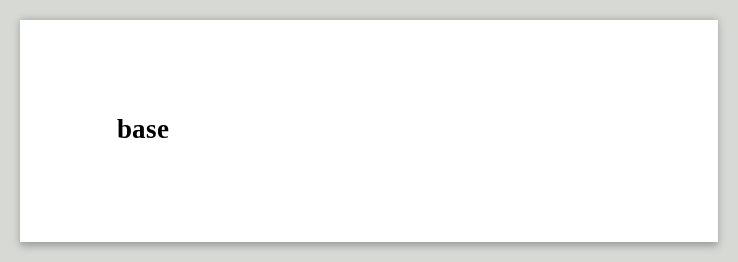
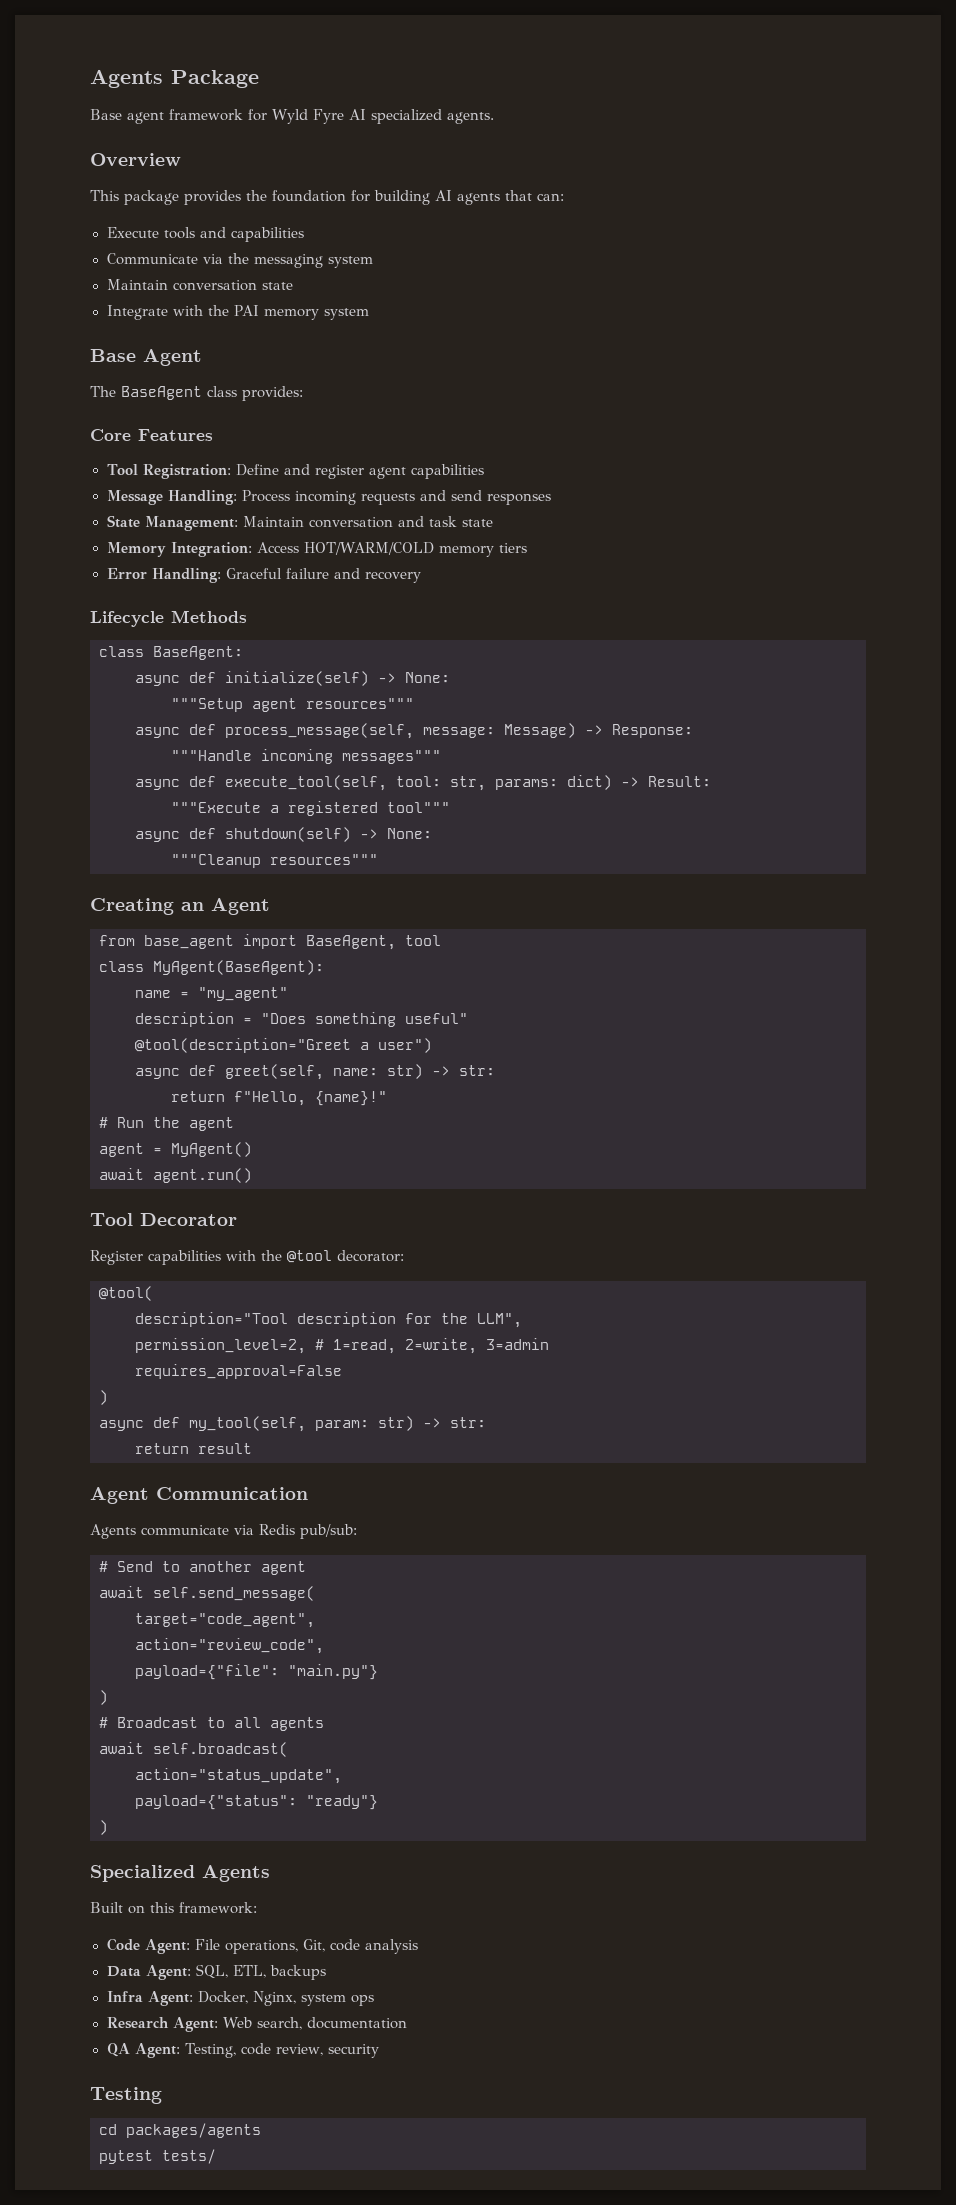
- base
+ Agents Package
+ Base agent framework for Wyld Fyre AI specialized agents.
+ Overview
+ This package provides the foundation for building AI agents that can:
+ Execute tools and capabilities
+ Communicate via the messaging system
+ Maintain conversation state
+ Integrate with the PAI memory system
+ Base Agent
+ The BaseAgent class provides:
+ Core Features
+ Tool Registration: Define and register agent capabilities
+ Message Handling: Process incoming requests and send responses
+ State Management: Maintain conversation and task state
+ Memory Integration: Access HOT/WARM/COLD memory tiers
+ Error Handling: Graceful failure and recovery
+ Lifecycle Methods
+ class BaseAgent:
+ async def initialize(self) -> None:
+ """Setup agent resources"""
+ async def process_message(self, message: Message) -> Response:
+ """Handle incoming messages"""
+ async def execute_tool(self, tool: str, params: dict) -> Result:
+ """Execute a registered tool"""
+ async def shutdown(self) -> None:
+ """Cleanup resources"""
+ Creating an Agent
+ from base_agent import BaseAgent, tool
+ class MyAgent(BaseAgent):
+ name = "my_agent"
+ description = "Does something useful"
+ @tool(description="Greet a user")
+ async def greet(self, name: str) -> str:
+ return f"Hello, {name}!"
+ # Run the agent
+ agent = MyAgent()
+ await agent.run()
+ Tool Decorator
+ Register capabilities with the @tool decorator:
+ @tool(
+ description="Tool description for the LLM",
+ permission_level=2, # 1=read, 2=write, 3=admin
+ requires_approval=False
+ )
+ async def my_tool(self, param: str) -> str:
+ return result
+ Agent Communication
+ Agents communicate via Redis pub/sub:
+ # Send to another agent
+ await self.send_message(
+ target="code_agent",
+ action="review_code",
+ payload={"file": "main.py"}
+ )
+ # Broadcast to all agents
+ await self.broadcast(
+ action="status_update",
+ payload={"status": "ready"}
+ )
+ Specialized Agents
+ Built on this framework:
+ Code Agent: File operations, Git, code analysis
+ Data Agent: SQL, ETL, backups
+ Infra Agent: Docker, Nginx, system ops
+ Research Agent: Web search, documentation
+ QA Agent: Testing, code review, security
+ Testing
+ cd packages/agents
+ pytest tests/

